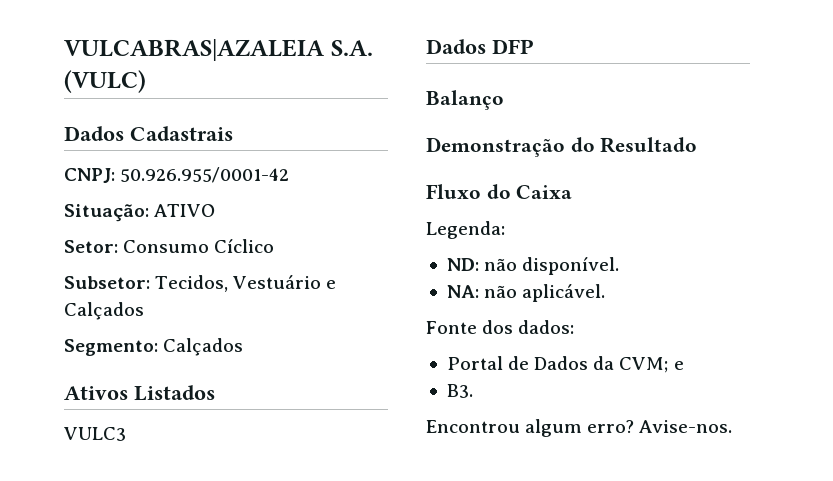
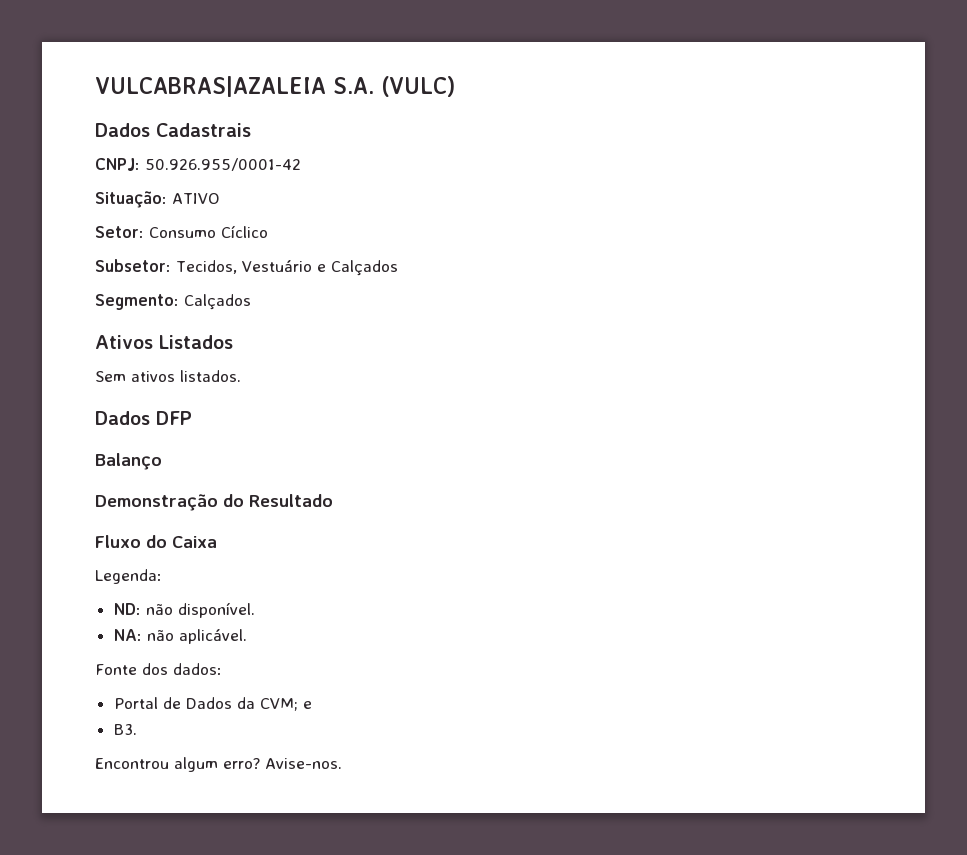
- VULC3
+ Sem ativos listados.

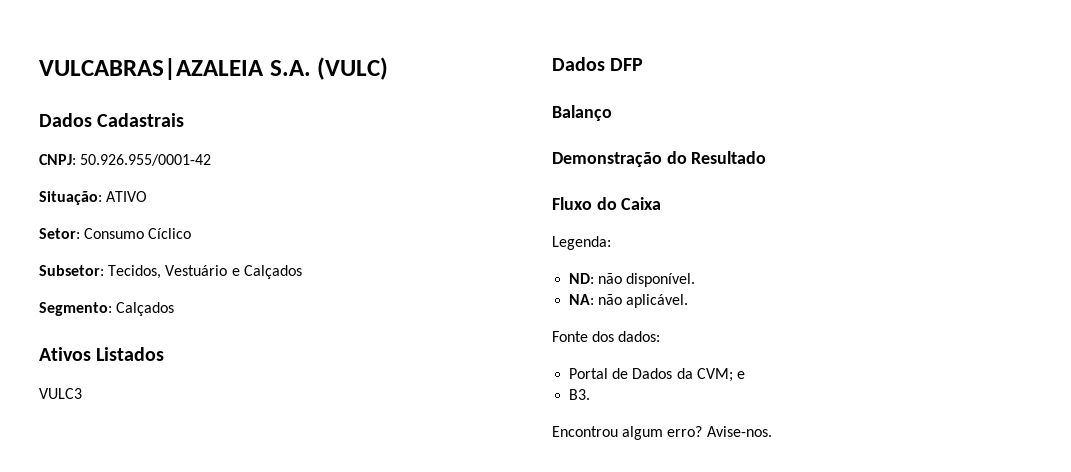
- Sem ativos listados.
+ VULC3

